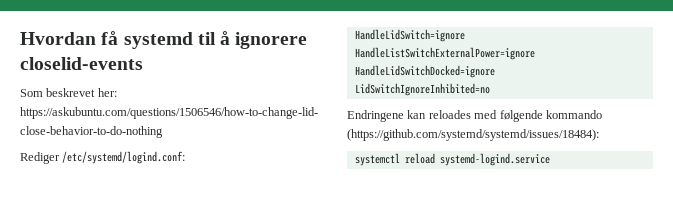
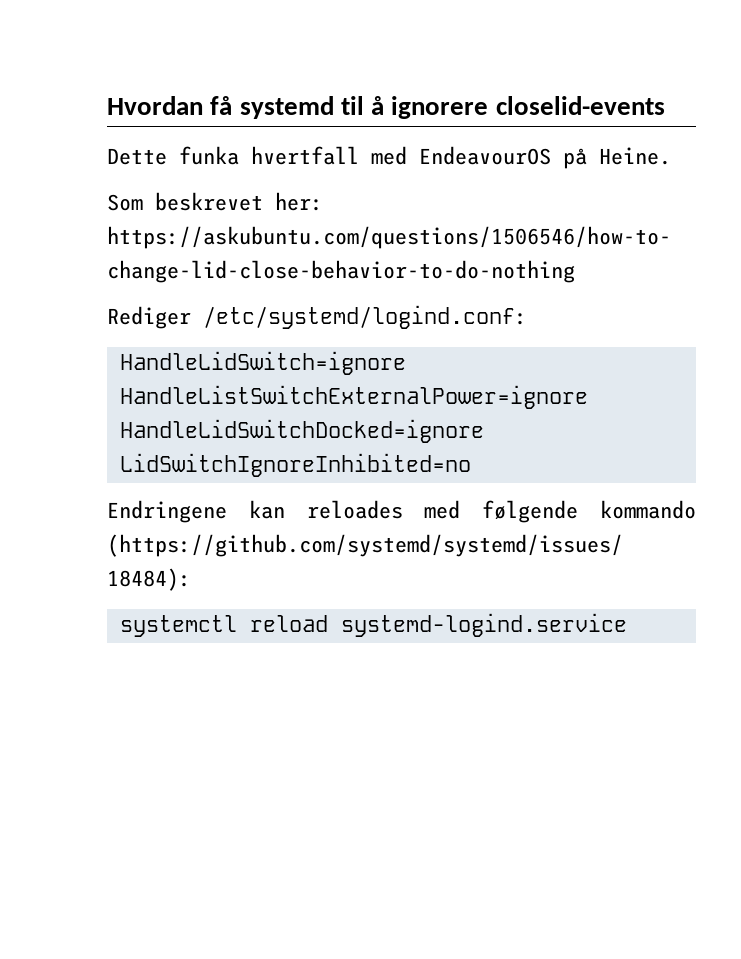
+ Dette funka hvertfall med EndeavourOS på Heine.

